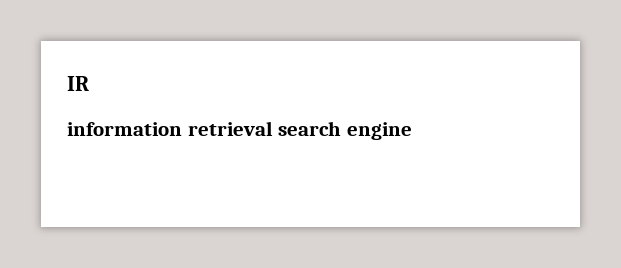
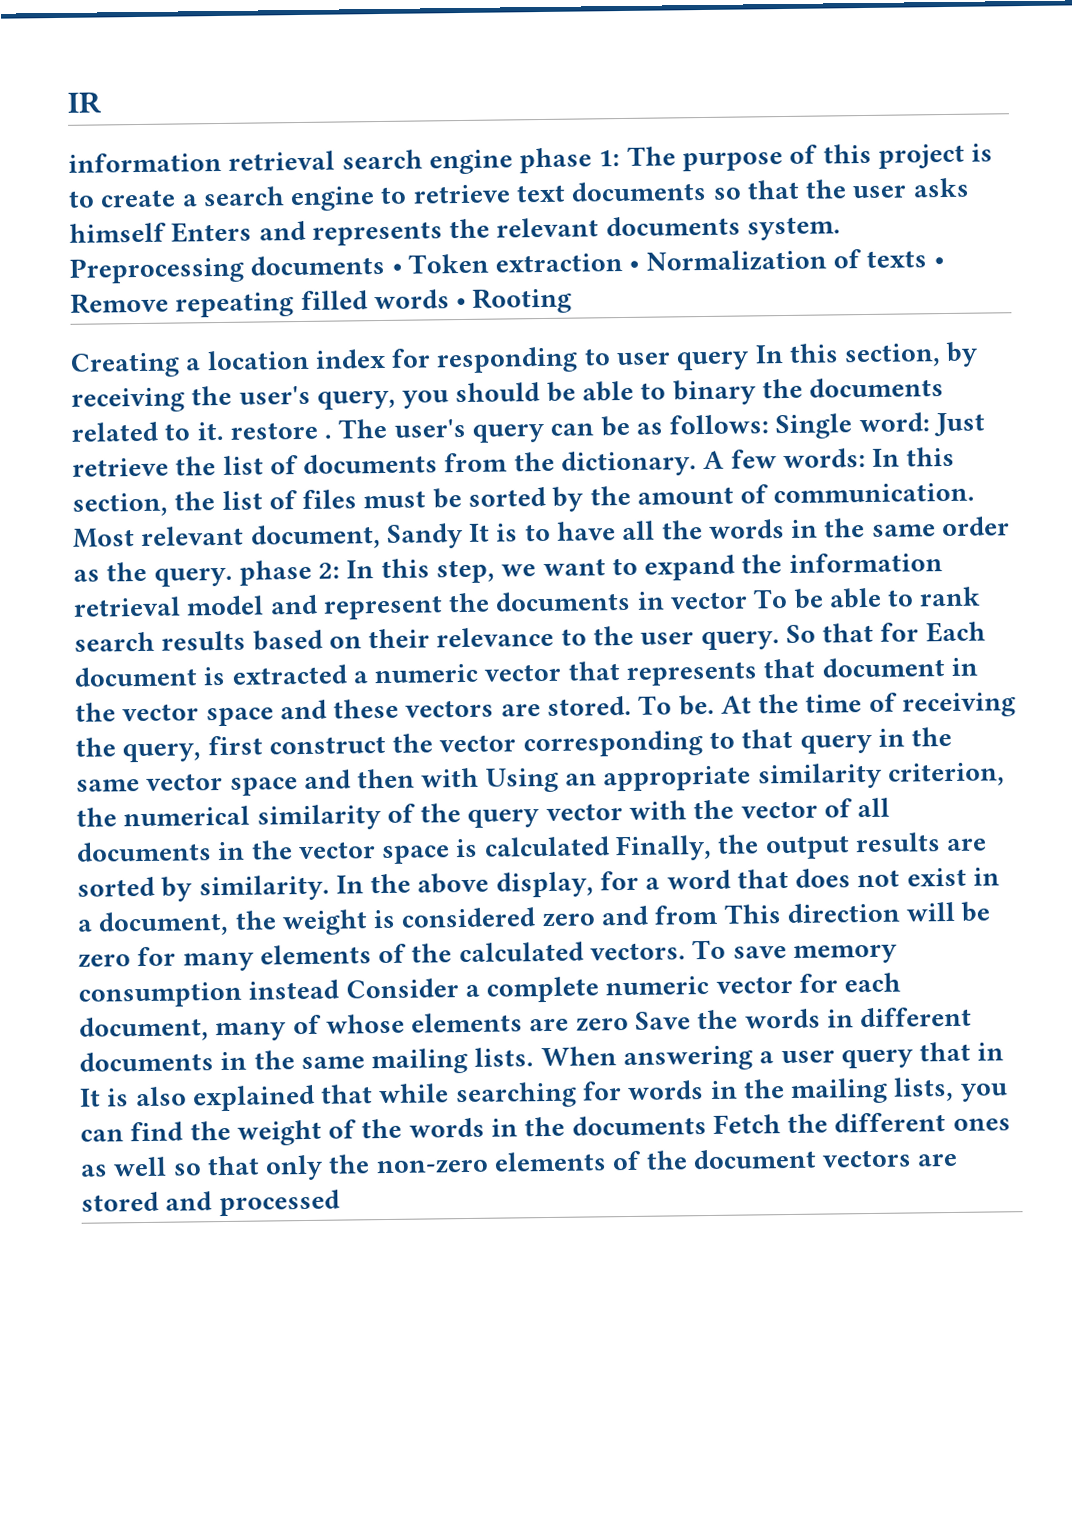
- information retrieval search engine
+ information retrieval search engine phase 1: The purpose of this project is to create a search engine to retrieve text documents so that the user asks himself Enters and represents the relevant documents system. Preprocessing documents • Token extraction • Normalization of texts • Remove repeating filled words • Rooting
+ Creating a location index for responding to user query In this section, by receiving the user's query, you should be able to binary the documents related to it. restore . The user's query can be as follows: Single word: Just retrieve the list of documents from the dictionary. A few words: In this section, the list of files must be sorted by the amount of communication. Most relevant document, Sandy It is to have all the words in the same order as the query. phase 2: In this step, we want to expand the information retrieval model and represent the documents in vector To be able to rank search results based on their relevance to the user query. So that for Each document is extracted a numeric vector that represents that document in the vector space and these vectors are stored. To be. At the time of receiving the query, first construct the vector corresponding to that query in the same vector space and then with Using an appropriate similarity criterion, the numerical similarity of the query vector with the vector of all documents in the vector space is calculated Finally, the output results are sorted by similarity. In the above display, for a word that does not exist in a document, the weight is considered zero and from This direction will be zero for many elements of the calculated vectors. To save memory consumption instead Consider a complete numeric vector for each document, many of whose elements are zero Save the words in different documents in the same mailing lists. When answering a user query that in It is also explained that while searching for words in the mailing lists, you can find the weight of the words in the documents Fetch the different ones as well so that only the non-zero elements of the document vectors are stored and processed

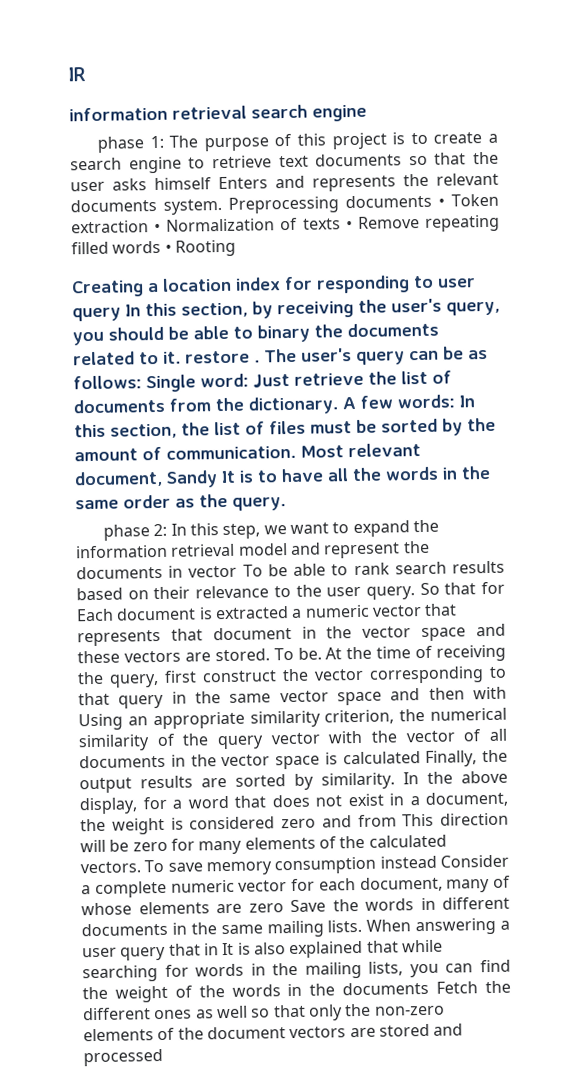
- information retrieval search engine phase 1: The purpose of this project is to create a search engine to retrieve text documents so that the user asks himself Enters and represents the relevant documents system.
+ information retrieval search engine
+ phase 1: The purpose of this project is to create a search engine to retrieve text documents so that the user asks himself Enters and represents the relevant documents system.
- Most relevant document, Sandy It is to have all the words in the same order as the query. phase 2: In this step, we want to expand the information retrieval model and represent the documents in vector To be able to rank search results based on their relevance to the user query.
+ Most relevant document, Sandy It is to have all the words in the same order as the query.
+ phase 2: In this step, we want to expand the information retrieval model and represent the documents in vector To be able to rank search results based on their relevance to the user query.

